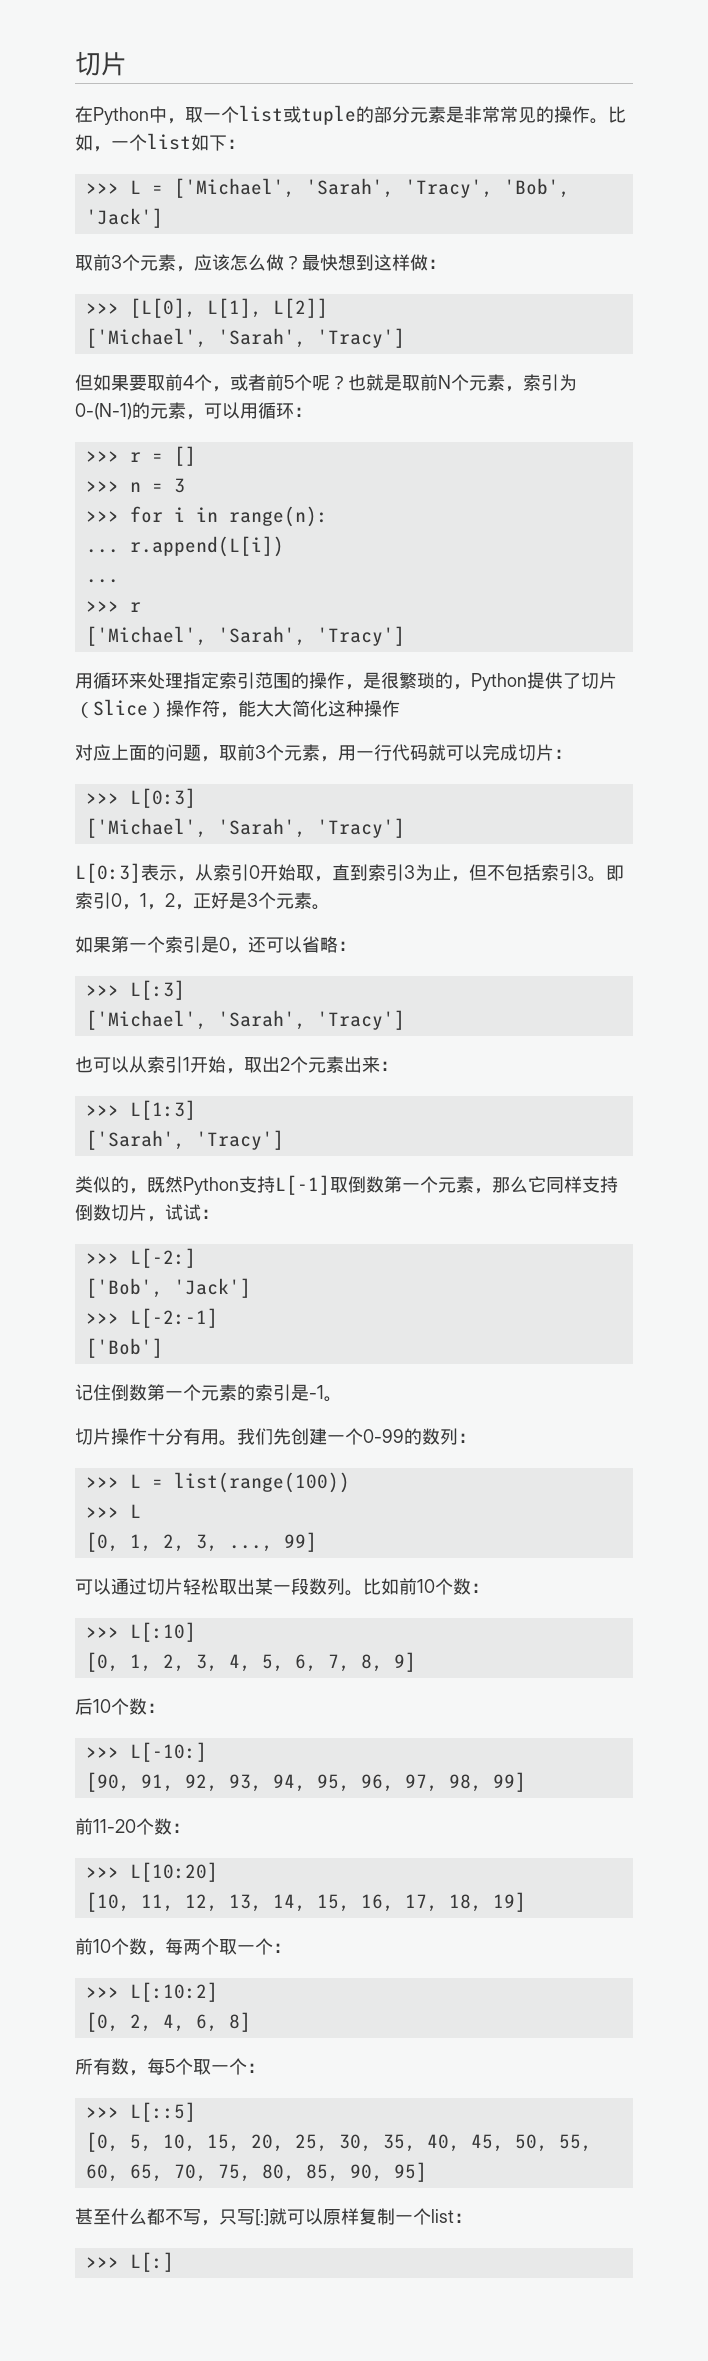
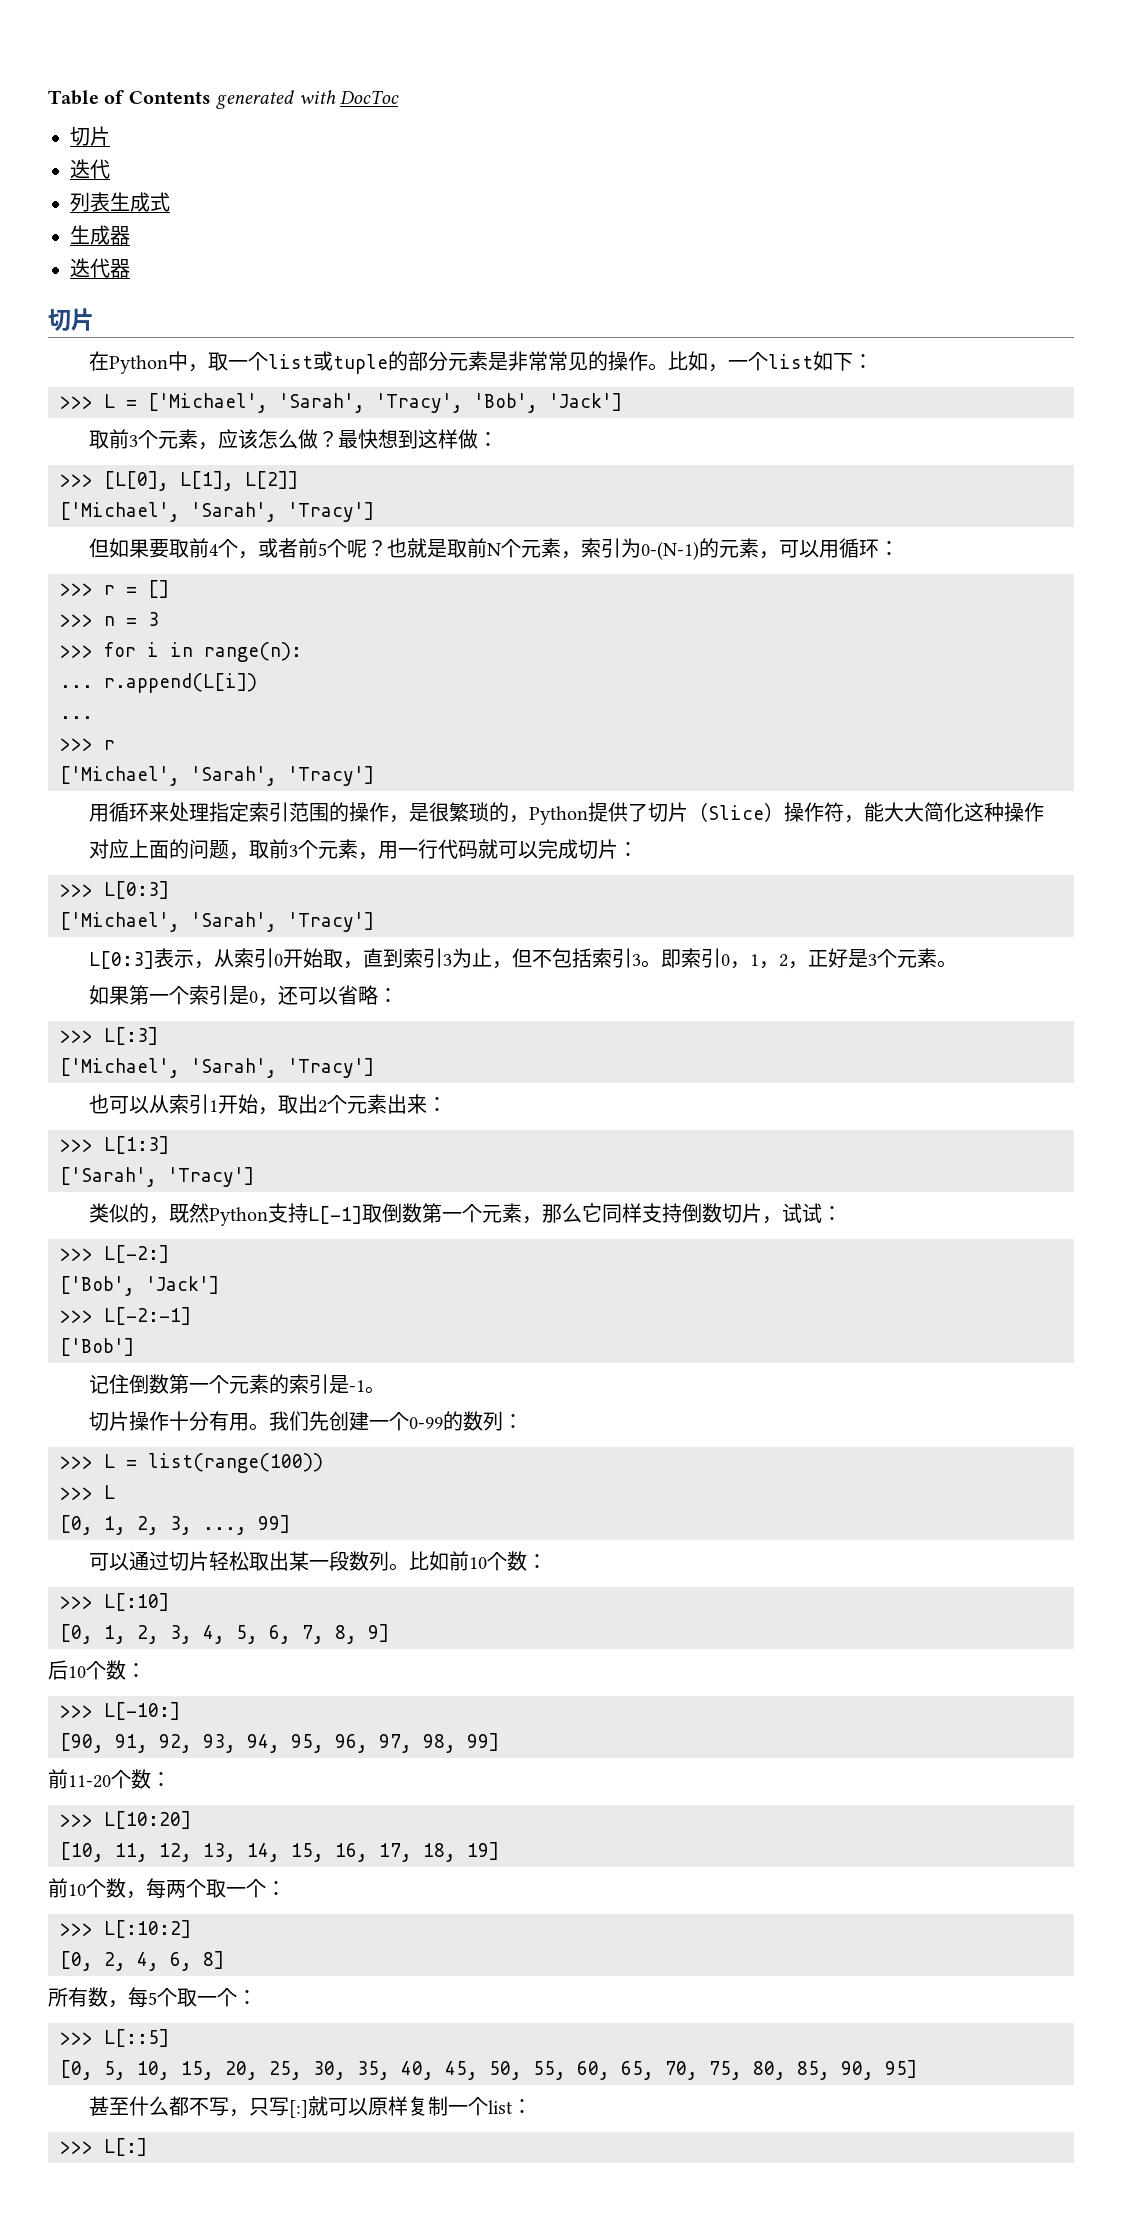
+ Table of Contents generated with DocToc
+ 切片
+ 迭代
+ 列表生成式
+ 生成器
+ 迭代器

